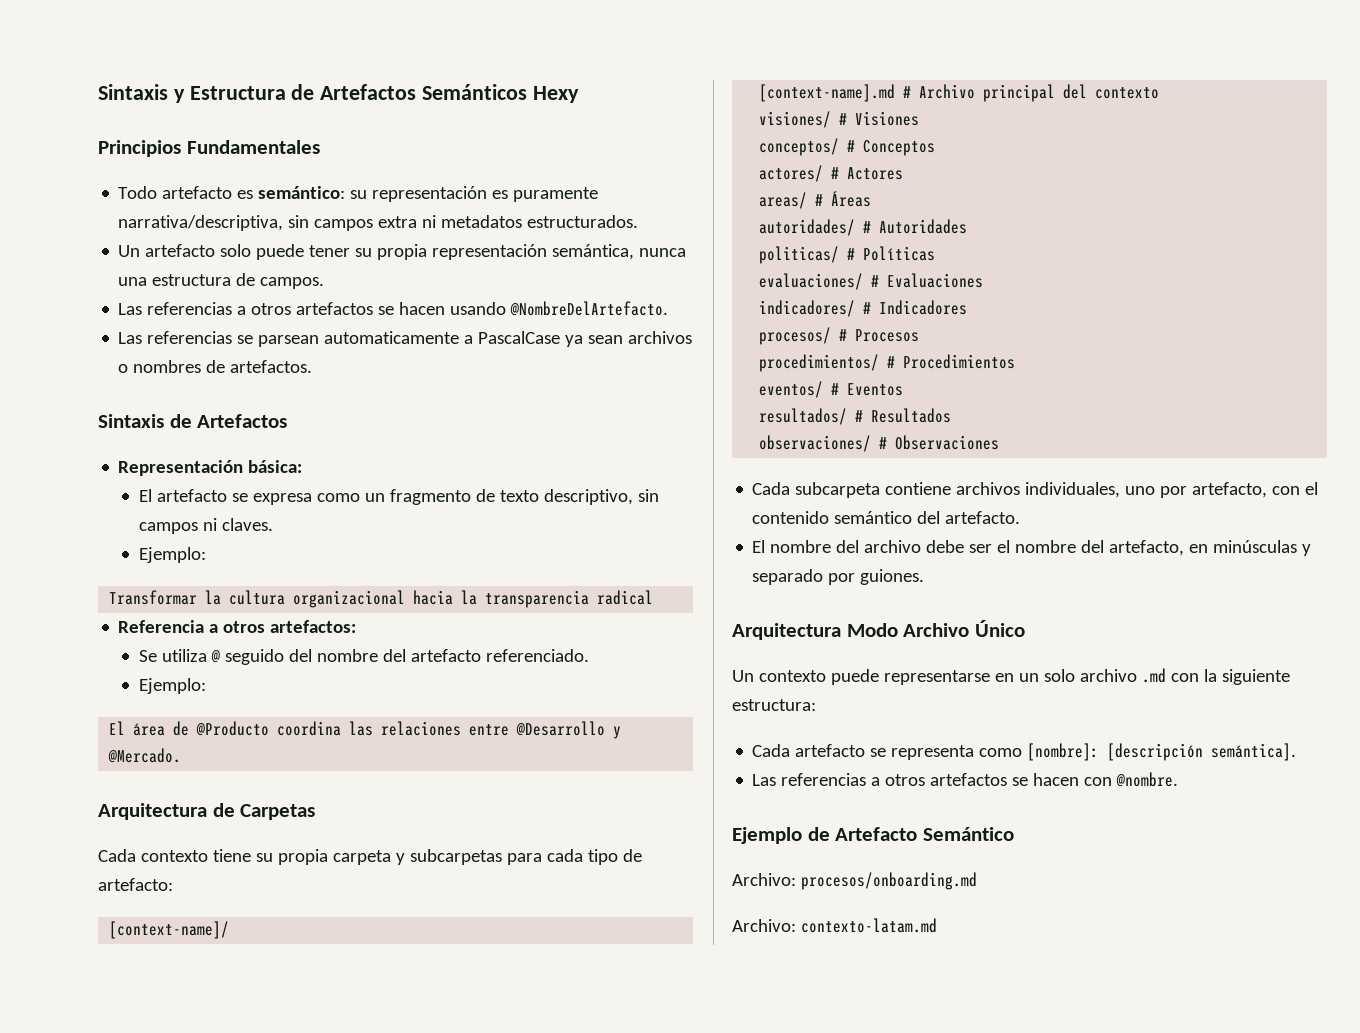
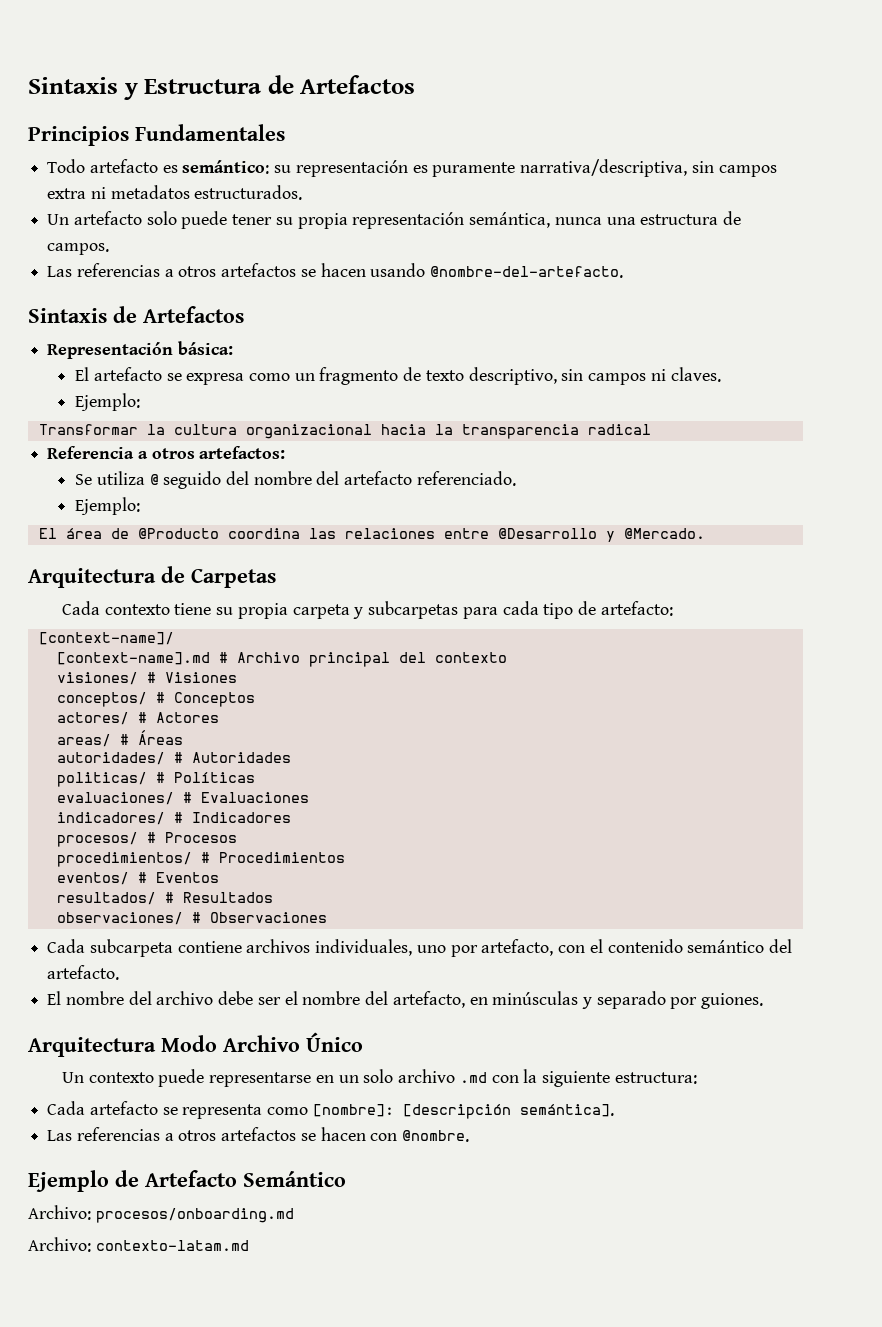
- Sintaxis y Estructura de Artefactos Semánticos Hexy
+ Sintaxis y Estructura de Artefactos
- Las referencias a otros artefactos se hacen usando @NombreDelArtefacto.
- Las referencias se parsean automaticamente a PascalCase ya sean archivos o nombres de artefactos.
+ Las referencias a otros artefactos se hacen usando @nombre-del-artefacto.

